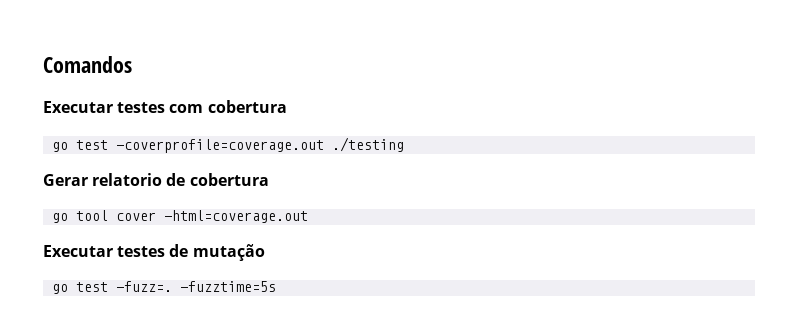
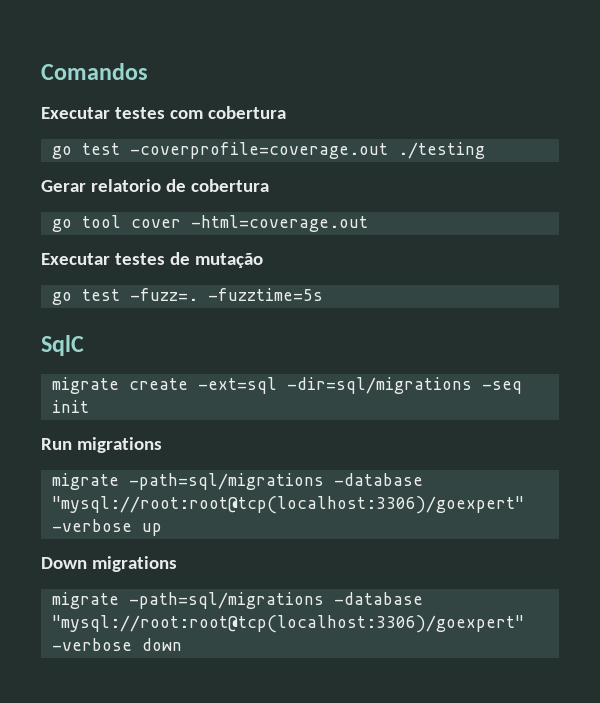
+ SqlC
+ migrate create -ext=sql -dir=sql/migrations -seq init
+ Run migrations
+ migrate -path=sql/migrations -database "mysql://root:root@tcp(localhost:3306)/goexpert" -verbose up
+ Down migrations
+ migrate -path=sql/migrations -database "mysql://root:root@tcp(localhost:3306)/goexpert" -verbose down

